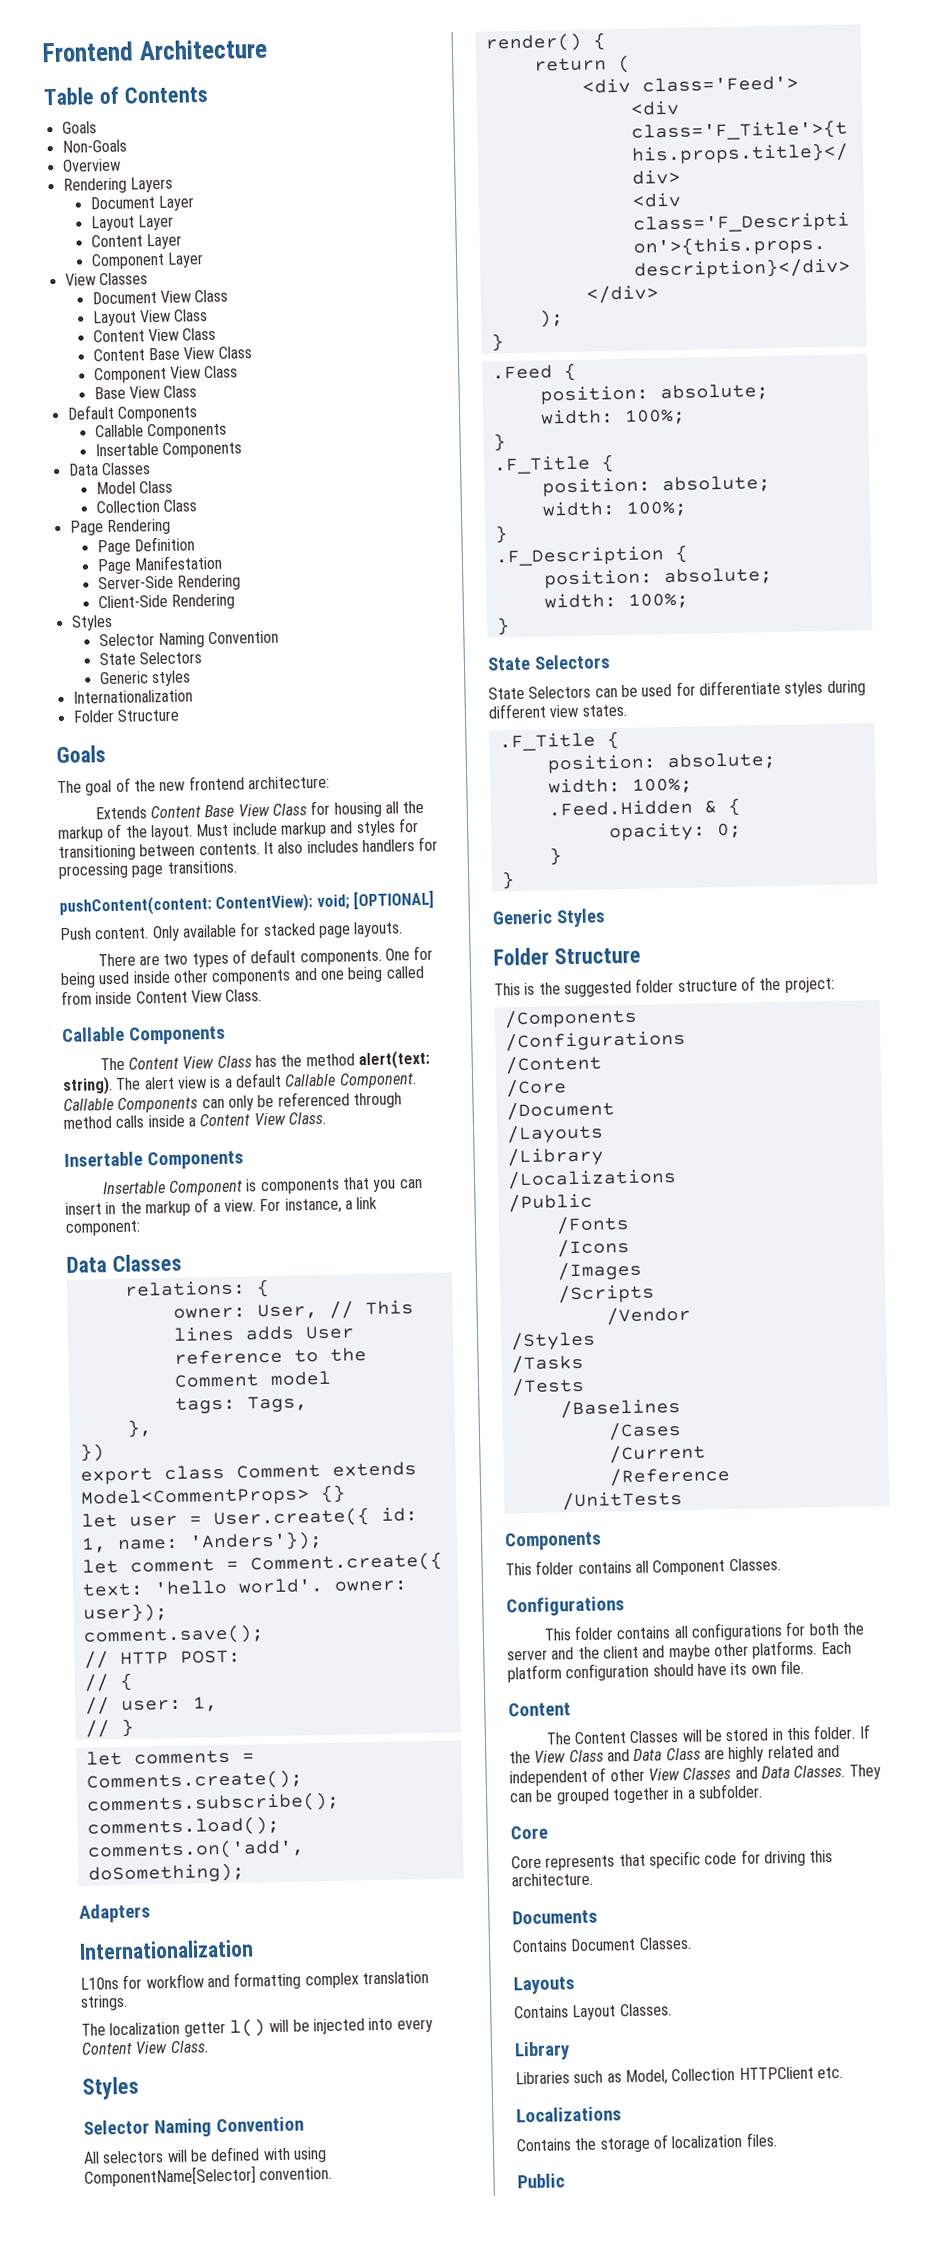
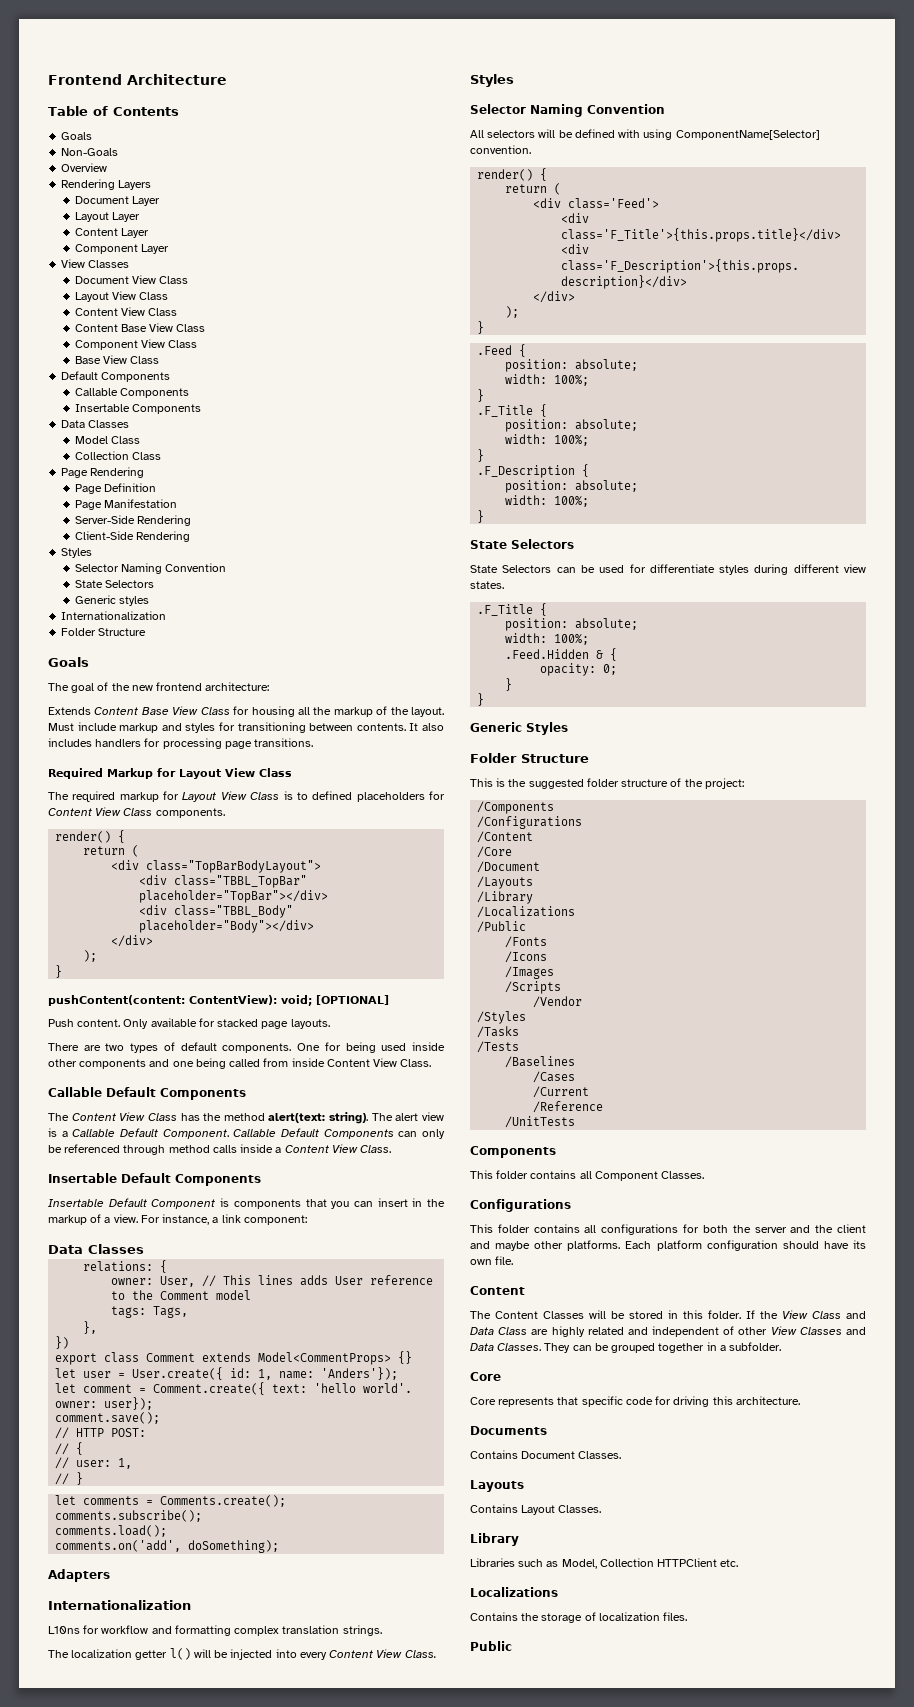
+ Required Markup for Layout View Class
+ The required markup for Layout View Class is to defined placeholders for Content View Class components.
+ render() {
+ return (
+ <div class="TopBarBodyLayout">
+ <div class="TBBL_TopBar" placeholder="TopBar"></div>
+ <div class="TBBL_Body" placeholder="Body"></div>
+ </div>
+ );
+ }
  One for being used inside other components and one being called from inside Content View Class.
- Callable Components
+ Callable Default Components
- The alert view is a default Callable Component.
+ The alert view is a Callable Default Component.
- Callable Components can only be referenced through method calls inside a Content View Class.
- Insertable Components
- Insertable Component is components that you can insert in the markup of a view.
+ Callable Default Components can only be referenced through method calls inside a Content View Class.
+ Insertable Default Components
+ Insertable Default Component is components that you can insert in the markup of a view.

